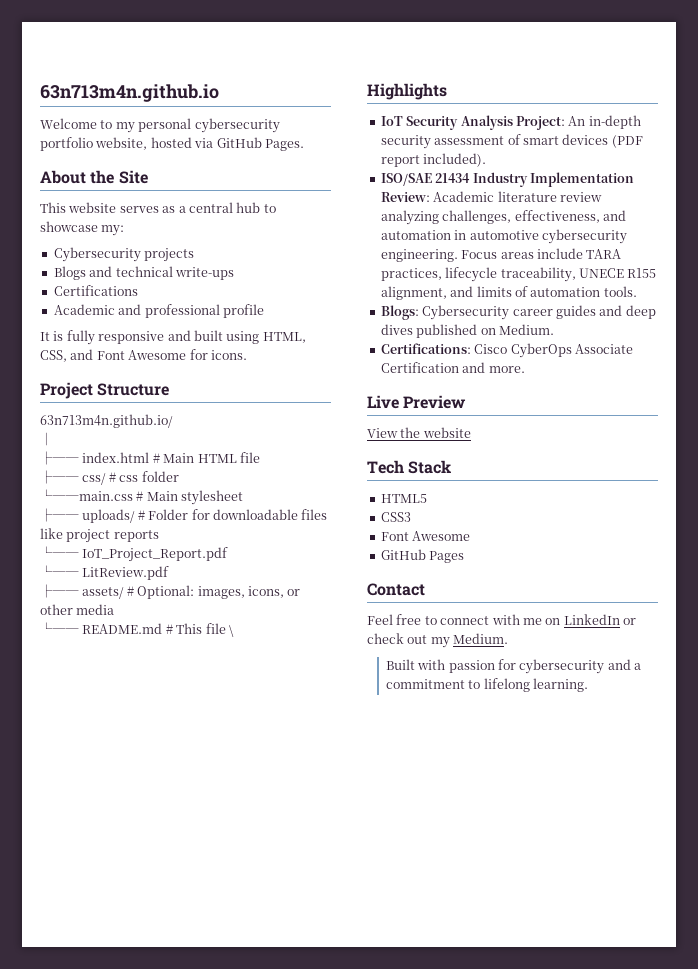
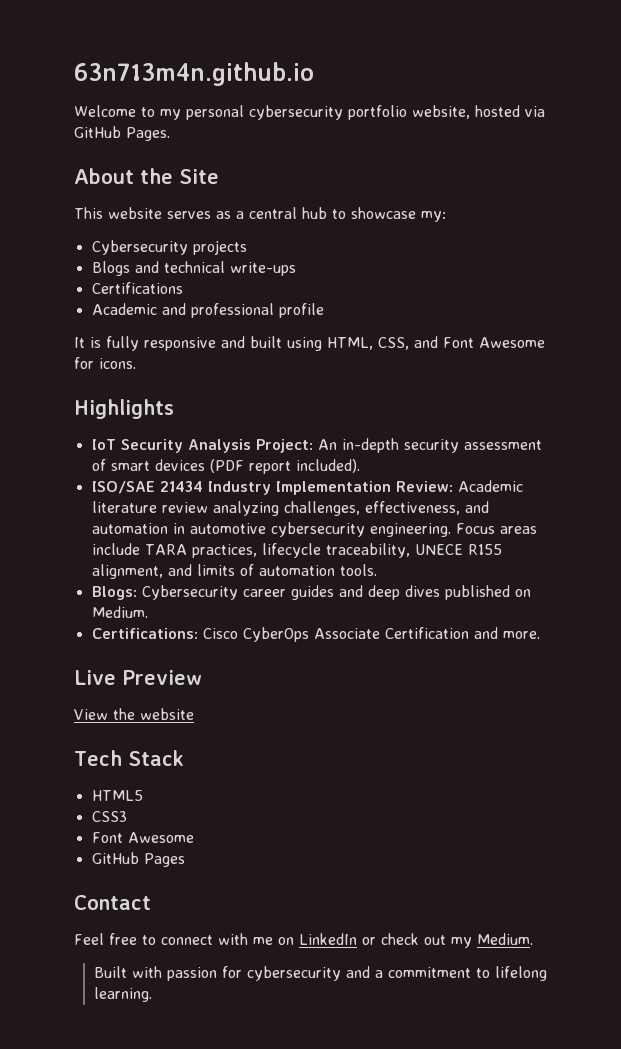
- Project Structure
- 63n713m4n.github.io/
- │
- ├── index.html # Main HTML file
- ├── css/ # css folder
- └──main.css # Main stylesheet
- ├── uploads/ # Folder for downloadable files like project reports
- └── IoT_Project_Report.pdf
- └── LitReview.pdf
- ├── assets/ # Optional: images, icons, or other media
- └── README.md # This file \

